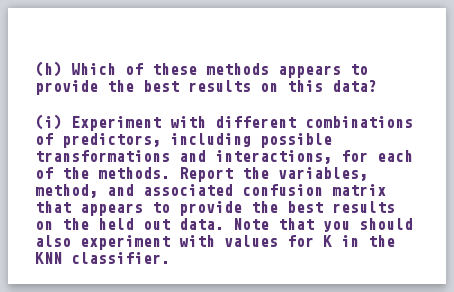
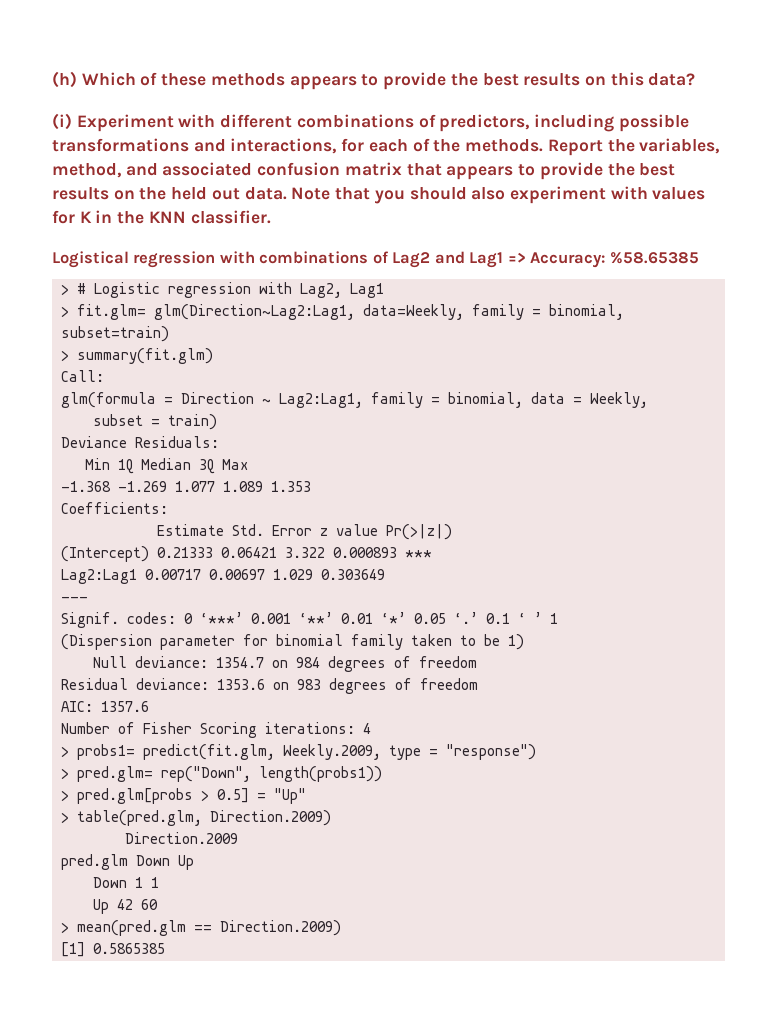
+ Logistical regression with combinations of Lag2 and Lag1 => Accuracy: %58.65385
+ > # Logistic regression with Lag2, Lag1
+ > fit.glm= glm(Direction~Lag2:Lag1, data=Weekly, family = binomial, subset=train)
+ > summary(fit.glm)
+ Call:
+ glm(formula = Direction ~ Lag2:Lag1, family = binomial, data = Weekly,
+ subset = train)
+ Deviance Residuals:
+ Min 1Q Median 3Q Max
+ -1.368 -1.269 1.077 1.089 1.353
+ Coefficients:
+ Estimate Std. Error z value Pr(>|z|)
+ (Intercept) 0.21333 0.06421 3.322 0.000893 ***
+ Lag2:Lag1 0.00717 0.00697 1.029 0.303649
+ ---
+ Signif. codes: 0 ‘***’ 0.001 ‘**’ 0.01 ‘*’ 0.05 ‘.’ 0.1 ‘ ’ 1
+ (Dispersion parameter for binomial family taken to be 1)
+ Null deviance: 1354.7 on 984 degrees of freedom
+ Residual deviance: 1353.6 on 983 degrees of freedom
+ AIC: 1357.6
+ Number of Fisher Scoring iterations: 4
+ > probs1= predict(fit.glm, Weekly.2009, type = "response")
+ > pred.glm= rep("Down", length(probs1))
+ > pred.glm[probs > 0.5] = "Up"
+ > table(pred.glm, Direction.2009)
+ Direction.2009
+ pred.glm Down Up
+ Down 1 1
+ Up 42 60
+ > mean(pred.glm == Direction.2009)
+ [1] 0.5865385

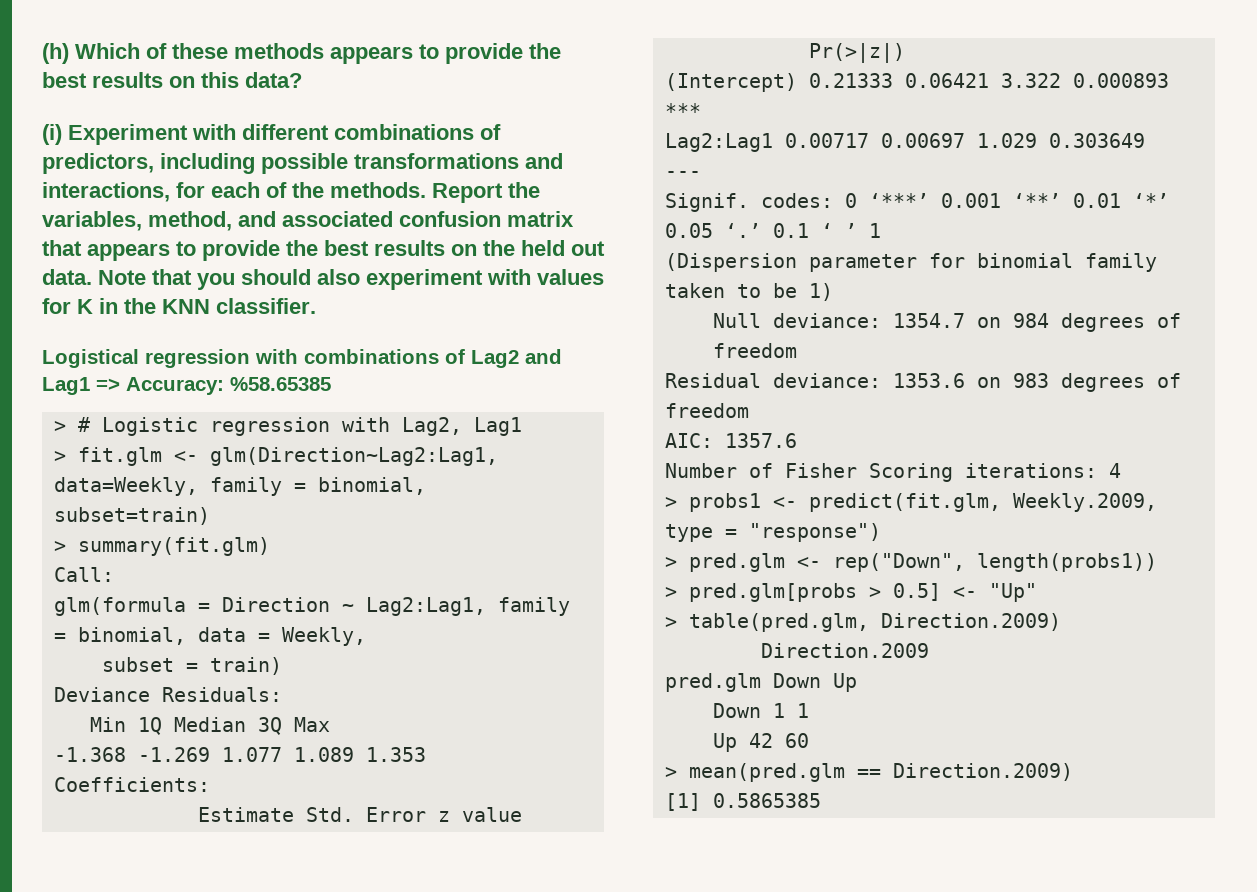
- > fit.glm= glm(Direction~Lag2:Lag1, data=Weekly, family = binomial, subset=train)
+ > fit.glm <- glm(Direction~Lag2:Lag1, data=Weekly, family = binomial, subset=train)
- > probs1= predict(fit.glm, Weekly.2009, type = "response")
+ > probs1 <- predict(fit.glm, Weekly.2009, type = "response")
- > pred.glm= rep("Down", length(probs1))
+ > pred.glm <- rep("Down", length(probs1))
- > pred.glm[probs > 0.5] = "Up"
+ > pred.glm[probs > 0.5] <- "Up"

